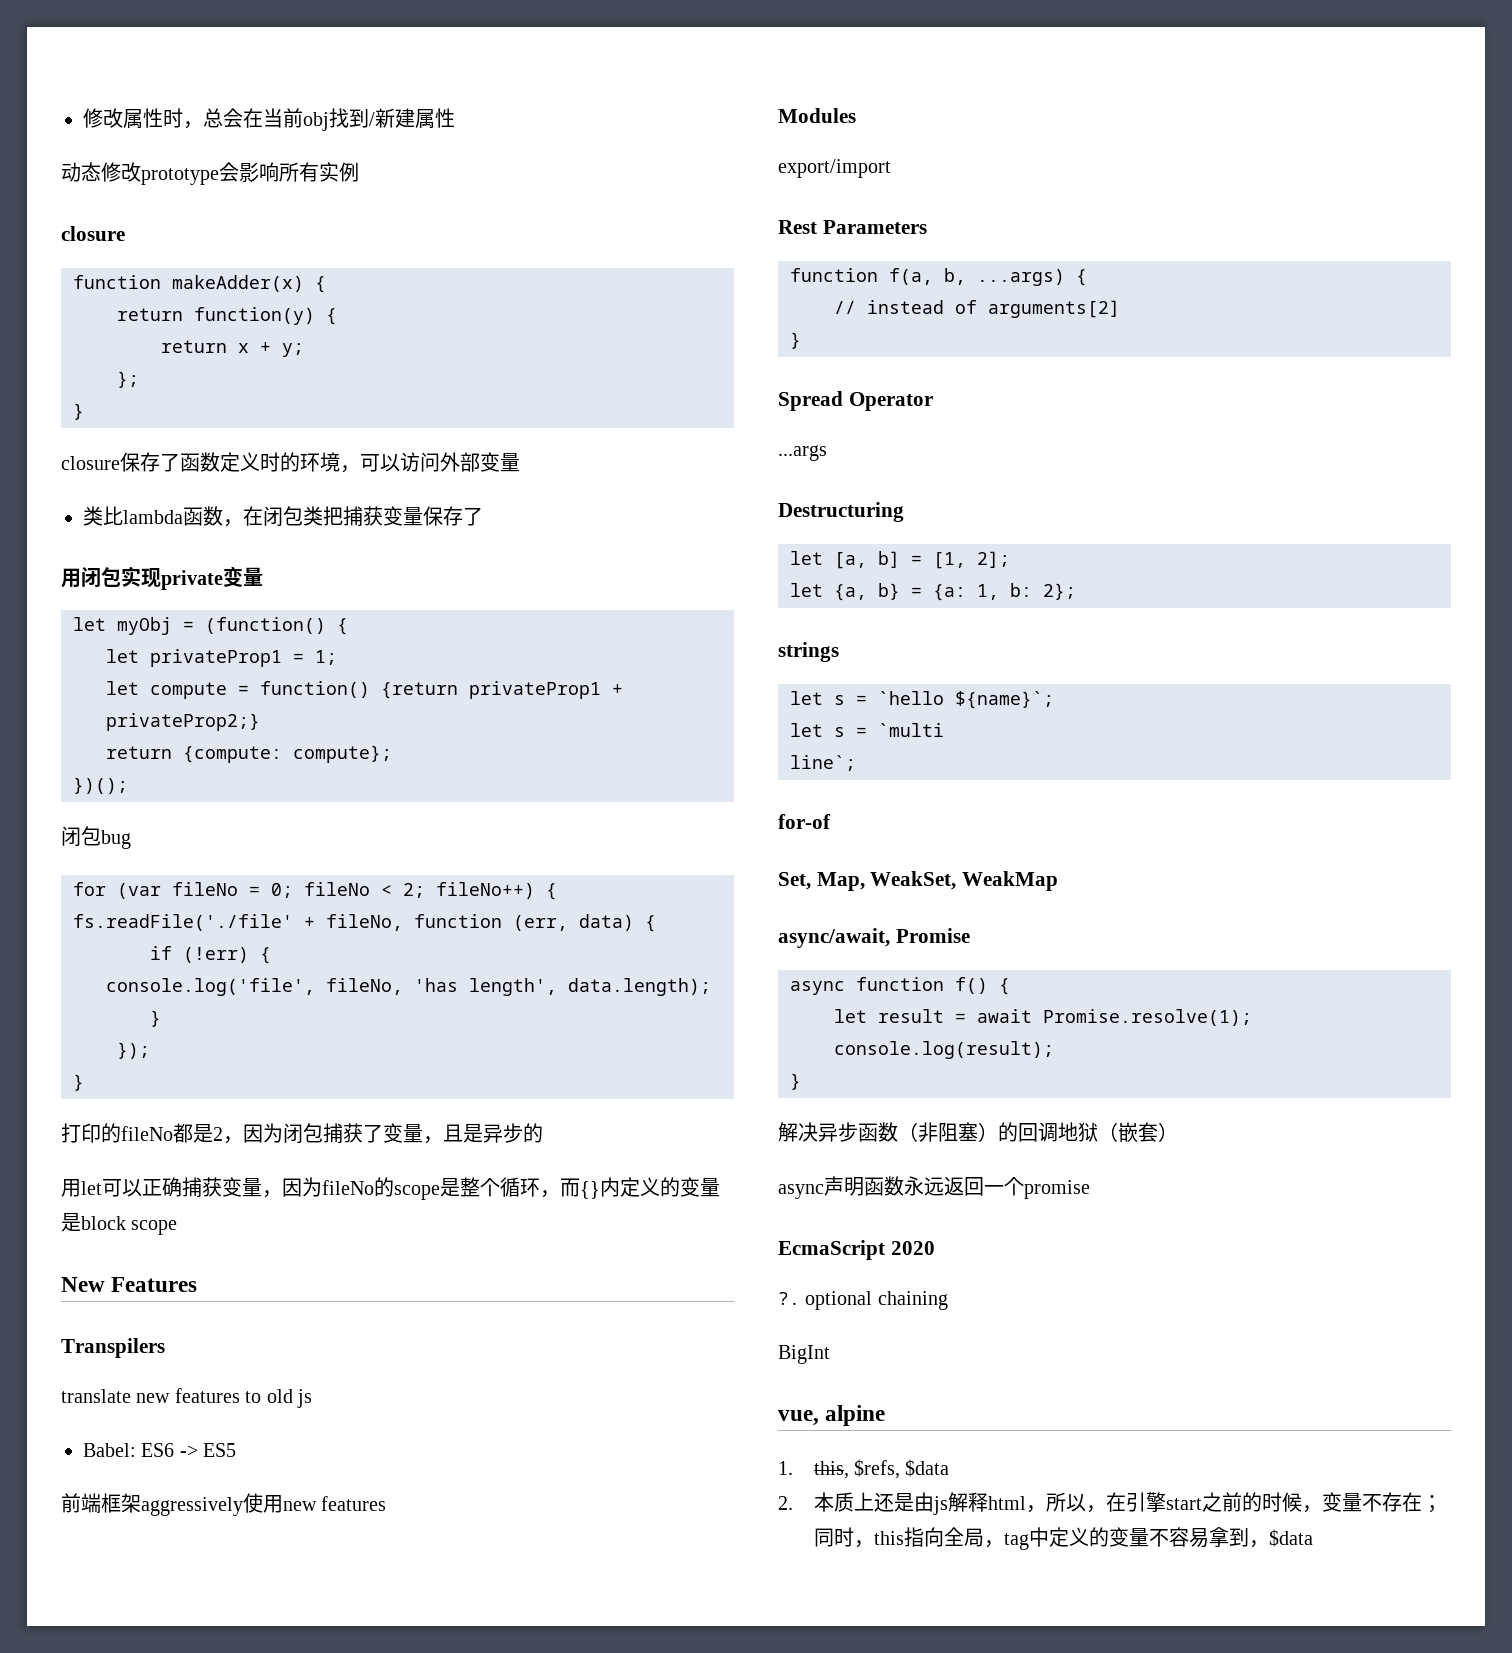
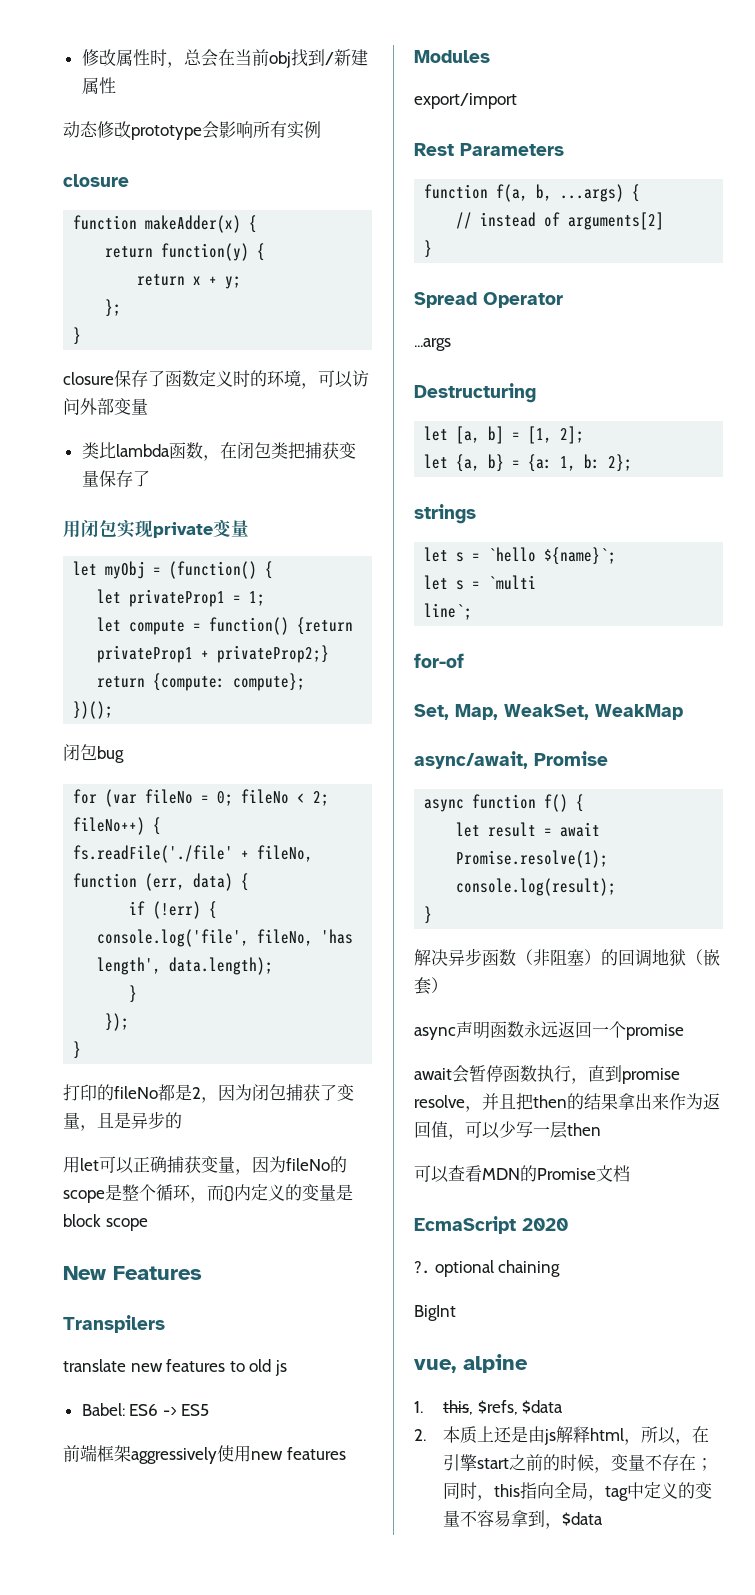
+ await会暂停函数执行，直到promise resolve，并且把then的结果拿出来作为返回值，可以少写一层then
+ 可以查看MDN的Promise文档

